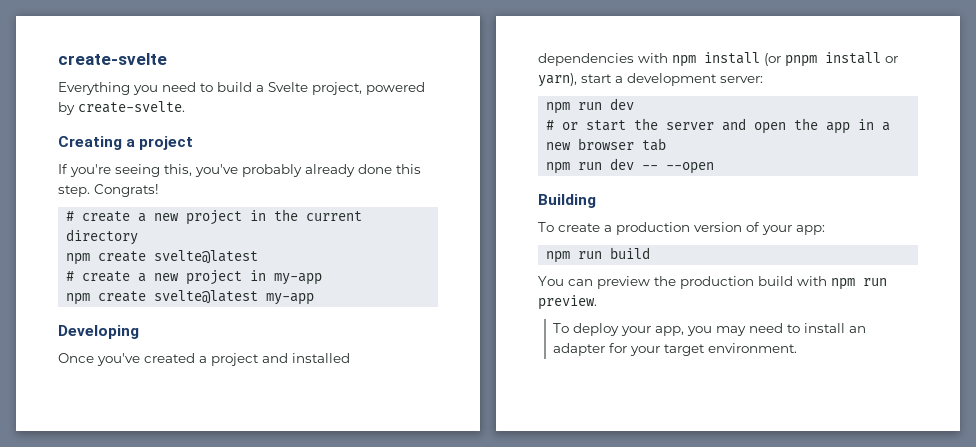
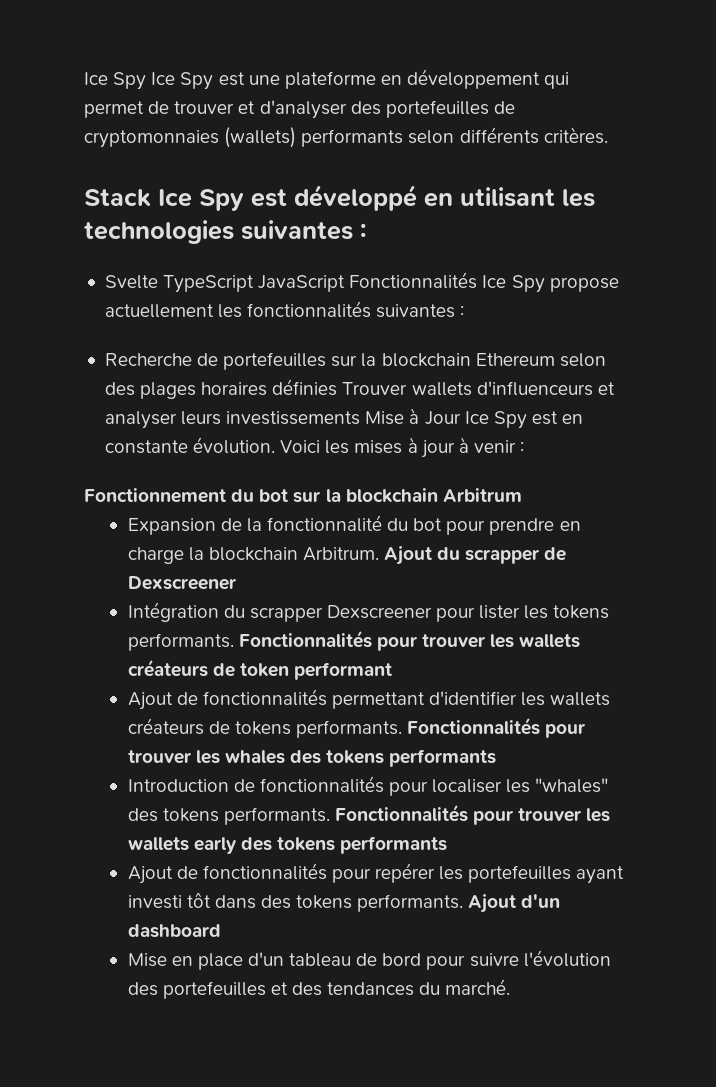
- create-svelte
- Everything you need to build a Svelte project, powered by create-svelte.
- Creating a project
- If you're seeing this, you've probably already done this step. Congrats!
- # create a new project in the current directory
- npm create svelte@latest
- # create a new project in my-app
- npm create svelte@latest my-app
- Developing
- Once you've created a project and installed dependencies with npm install (or pnpm install or yarn), start a development server:
- npm run dev
- # or start the server and open the app in a new browser tab
- npm run dev -- --open
- Building
- To create a production version of your app:
- npm run build
- You can preview the production build with npm run preview.
- To deploy your app, you may need to install an adapter for your target environment.
+ Ice Spy Ice Spy est une plateforme en développement qui permet de trouver et d'analyser des portefeuilles de cryptomonnaies (wallets) performants selon différents critères.
+ Stack Ice Spy est développé en utilisant les technologies suivantes :
+ Svelte TypeScript JavaScript Fonctionnalités Ice Spy propose actuellement les fonctionnalités suivantes :
+ Recherche de portefeuilles sur la blockchain Ethereum selon des plages horaires définies Trouver wallets d'influenceurs et analyser leurs investissements Mise à Jour Ice Spy est en constante évolution. Voici les mises à jour à venir :
+ Fonctionnement du bot sur la blockchain Arbitrum
+ Expansion de la fonctionnalité du bot pour prendre en charge la blockchain Arbitrum. Ajout du scrapper de Dexscreener
+ Intégration du scrapper Dexscreener pour lister les tokens performants. Fonctionnalités pour trouver les wallets créateurs de token performant
+ Ajout de fonctionnalités permettant d'identifier les wallets créateurs de tokens performants. Fonctionnalités pour trouver les whales des tokens performants
+ Introduction de fonctionnalités pour localiser les "whales" des tokens performants. Fonctionnalités pour trouver les wallets early des tokens performants
+ Ajout de fonctionnalités pour repérer les portefeuilles ayant investi tôt dans des tokens performants. Ajout d'un dashboard
+ Mise en place d'un tableau de bord pour suivre l'évolution des portefeuilles et des tendances du marché.

